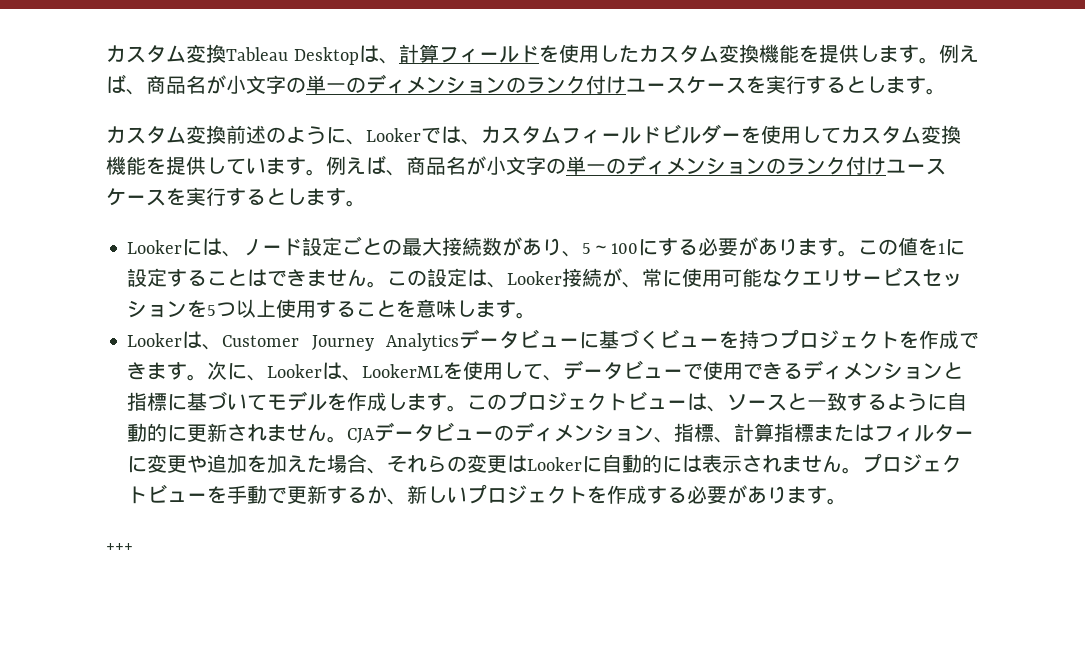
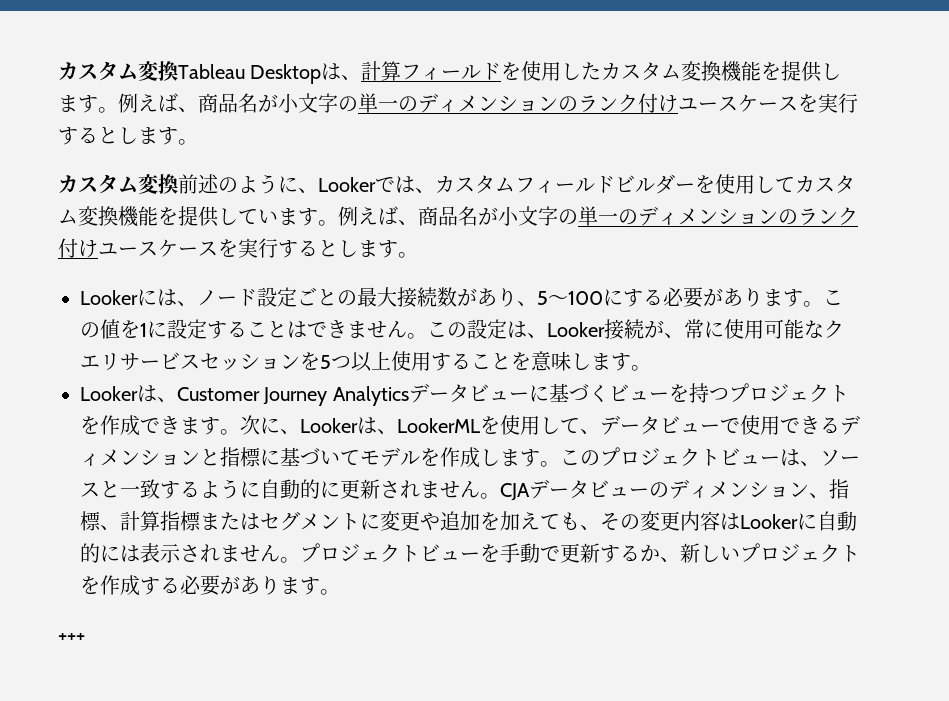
- CJAデータビューのディメンション、指標、計算指標またはフィルターに変更や追加を加えた場合、それらの変更はLookerに自動的には表示されません。
+ CJAデータビューのディメンション、指標、計算指標またはセグメントに変更や追加を加えても、その変更内容はLookerに自動的には表示されません。

